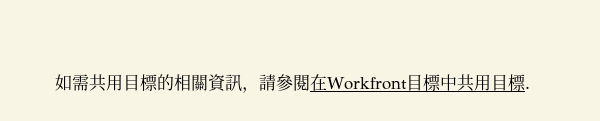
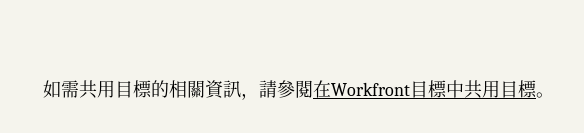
- 如需共用目標的相關資訊，請參閱在Workfront目標中共用目標.
+ 如需共用目標的相關資訊，請參閱在Workfront目標中共用目標。

